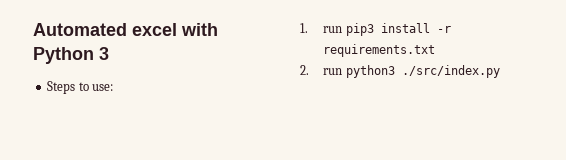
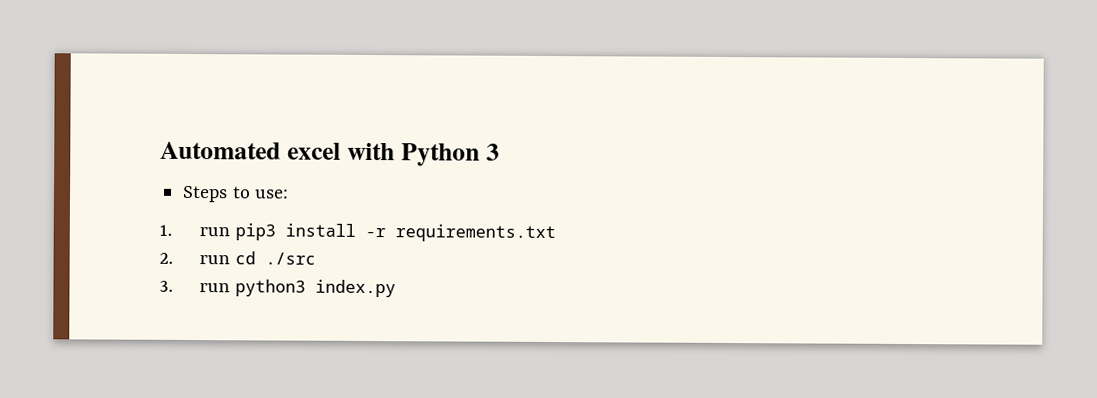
- 2. run python3 ./src/index.py
+ 2. run cd ./src
+ 3. run python3 index.py

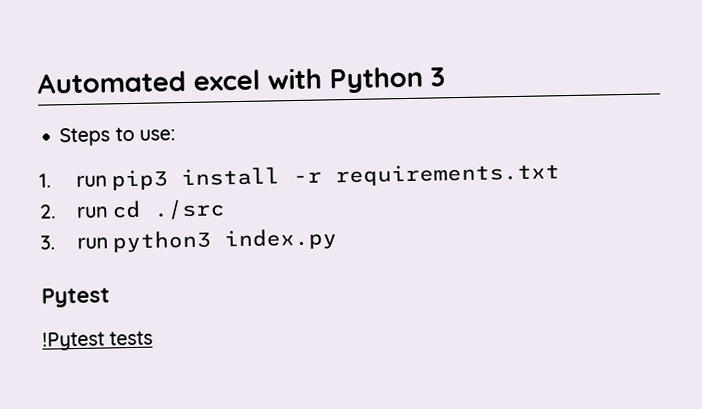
+ Pytest
+ !Pytest tests

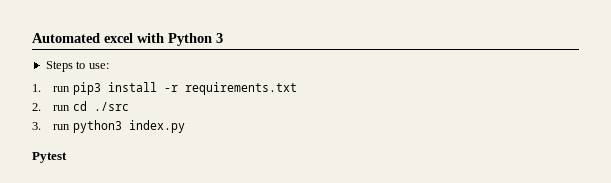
- !Pytest tests

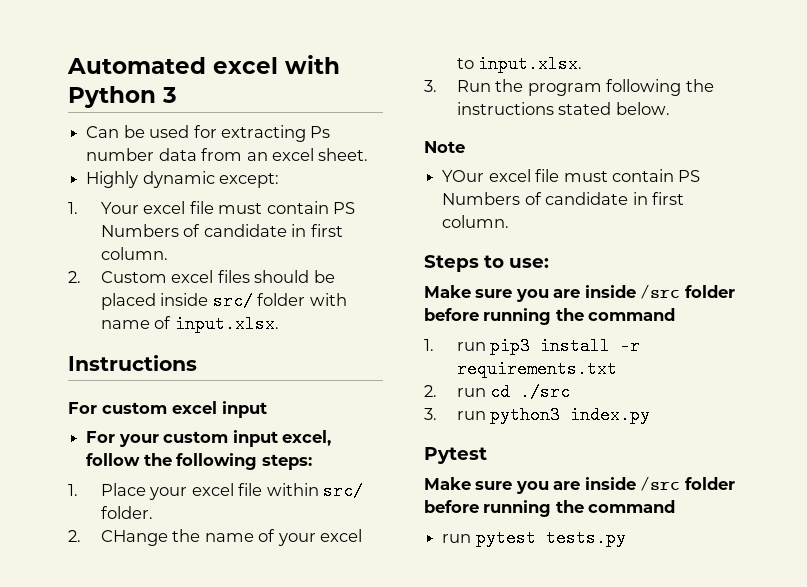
+ Can be used for extracting Ps number data from an excel sheet.
+ Highly dynamic except:
+ 1. Your excel file must contain PS Numbers of candidate in first column.
+ 2. Custom excel files should be placed inside src/ folder with name of input.xlsx.
+ Instructions
+ For custom excel input
+ For your custom input excel, follow the following steps:
+ 1. Place your excel file within src/ folder.
+ 2. CHange the name of your excel to input.xlsx.
+ 3. Run the program following the instructions stated below.
+ Note
+ YOur excel file must contain PS Numbers of candidate in first column.
  Steps to use:
+ Make sure you are inside /src folder before running the command
  Pytest
+ Make sure you are inside /src folder before running the command
+ run pytest tests.py

